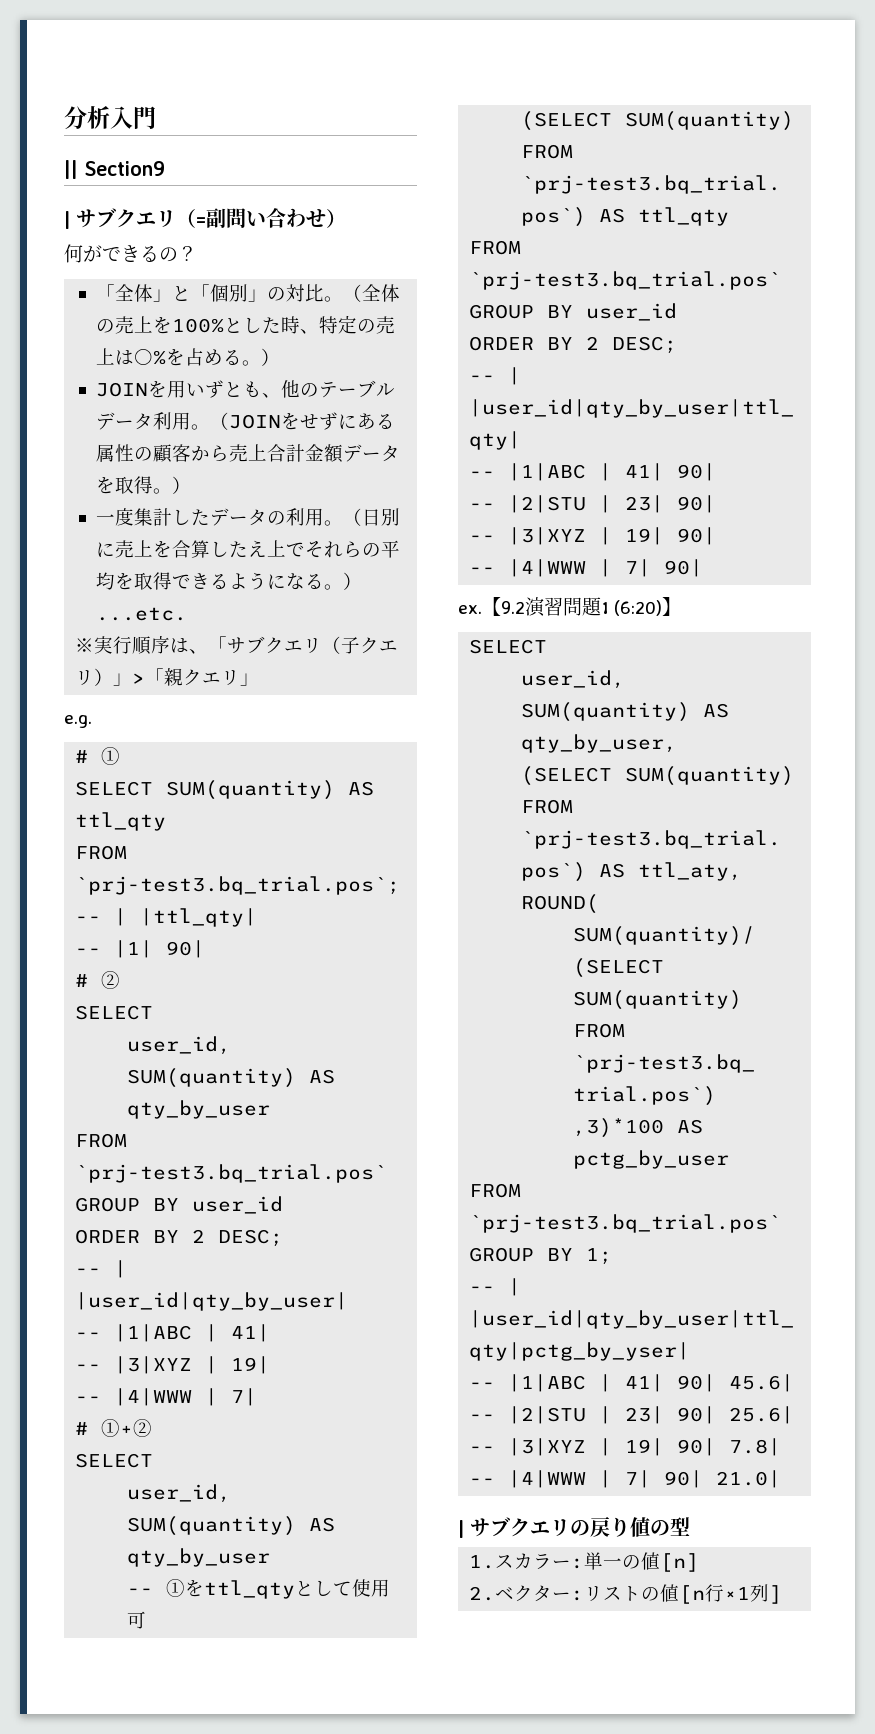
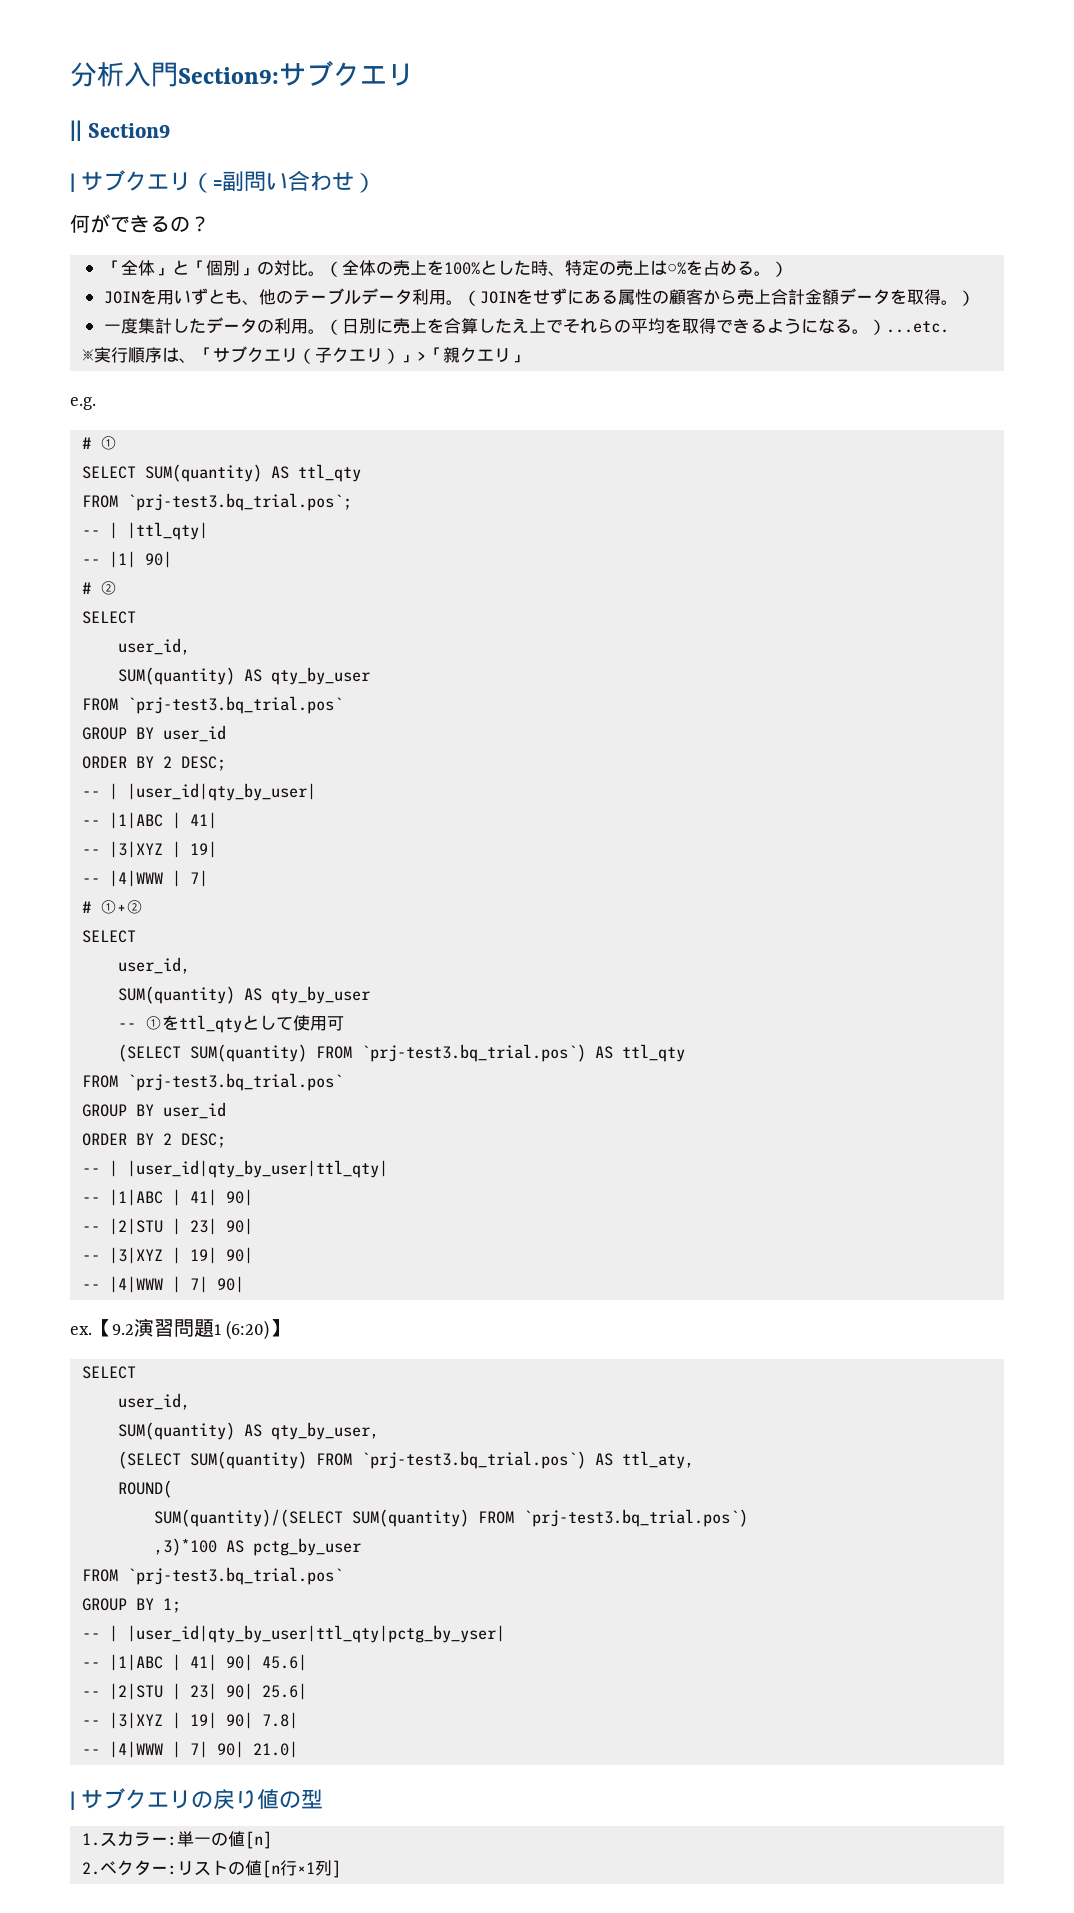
- 分析入門
+ 分析入門Section9:サブクエリ

